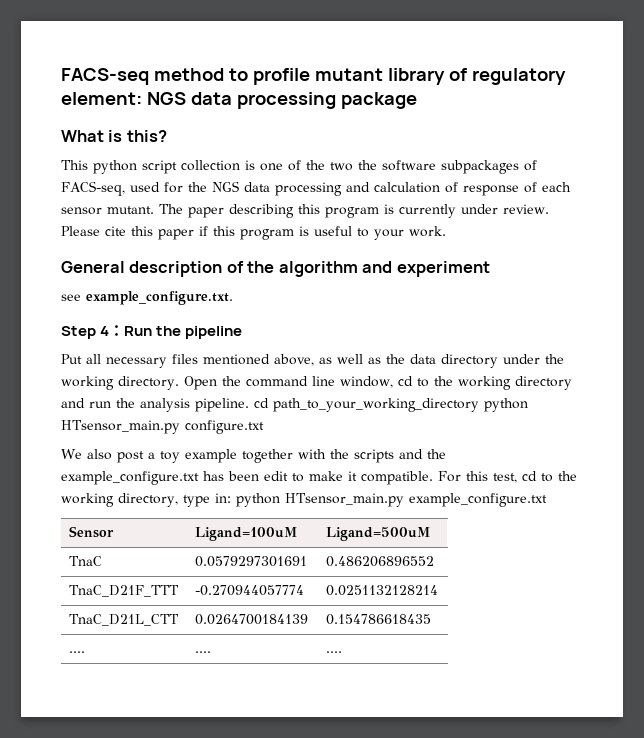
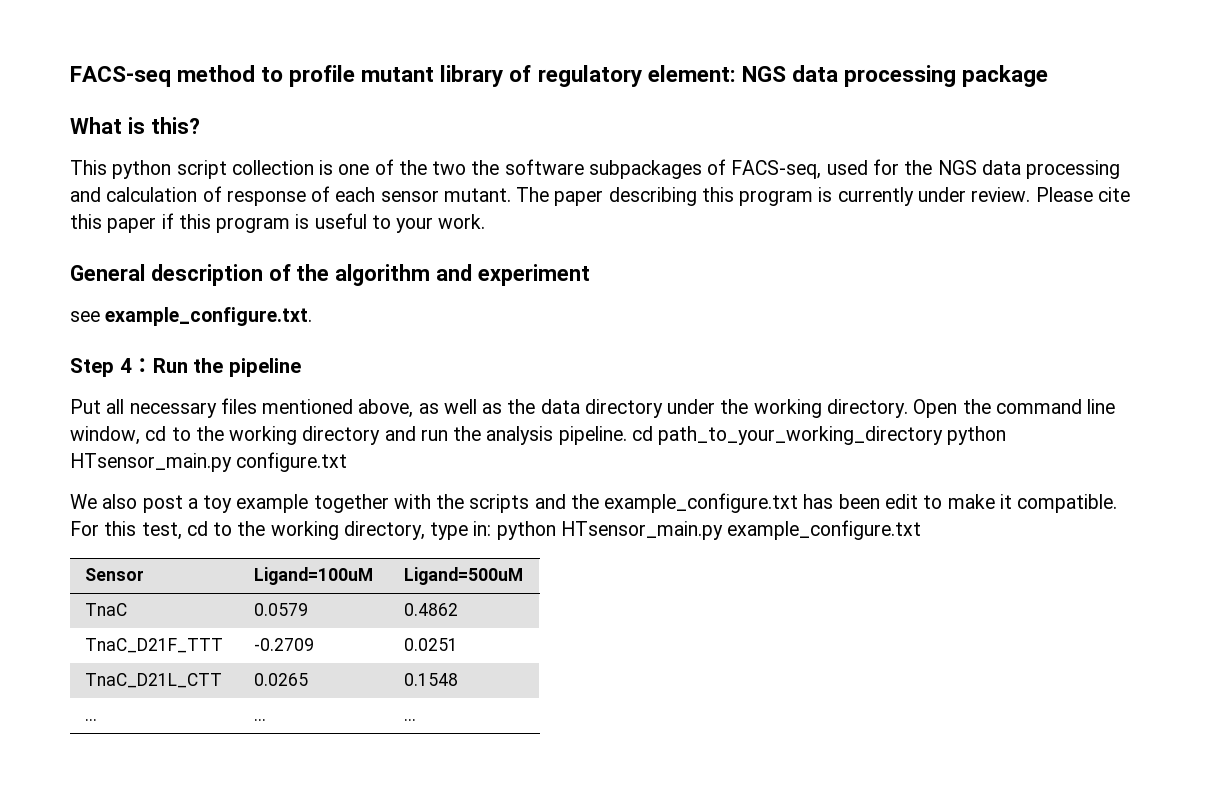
- TnaC | 0.0579297301691 | 0.486206896552
+ TnaC | 0.0579 | 0.4862
- TnaC_D21F_TTT | -0.270944057774 | 0.0251132128214
+ TnaC_D21F_TTT | -0.2709 | 0.0251
- TnaC_D21L_CTT | 0.0264700184139 | 0.154786618435
- .... | .... | ....
+ TnaC_D21L_CTT | 0.0265 | 0.1548
+ ... | ... | ...

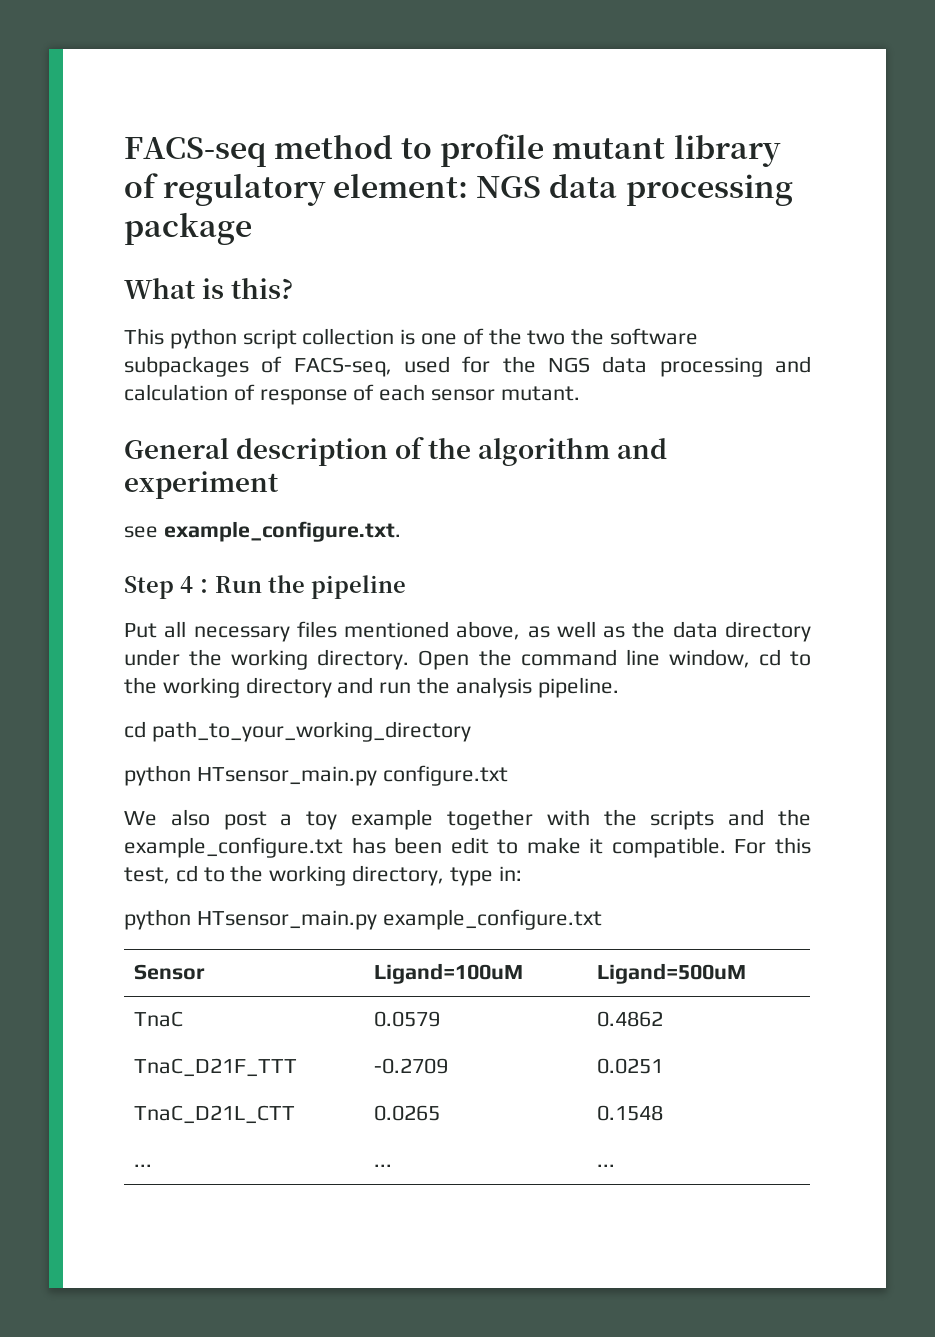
- The paper describing this program is currently under review. Please cite this paper if this program is useful to your work.
- Open the command line window, cd to the working directory and run the analysis pipeline. cd path_to_your_working_directory python HTsensor_main.py configure.txt
+ Open the command line window, cd to the working directory and run the analysis pipeline.
+ cd path_to_your_working_directory
+ python HTsensor_main.py configure.txt
- For this test, cd to the working directory, type in: python HTsensor_main.py example_configure.txt
+ For this test, cd to the working directory, type in:
+ python HTsensor_main.py example_configure.txt

